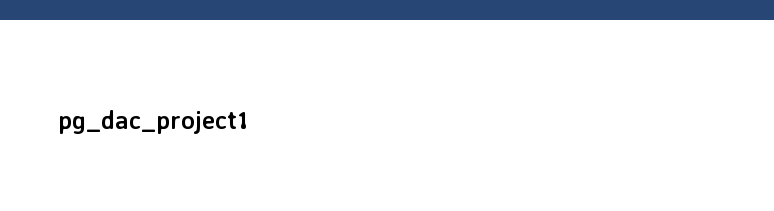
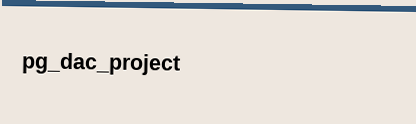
- pg_dac_project1
+ pg_dac_project

